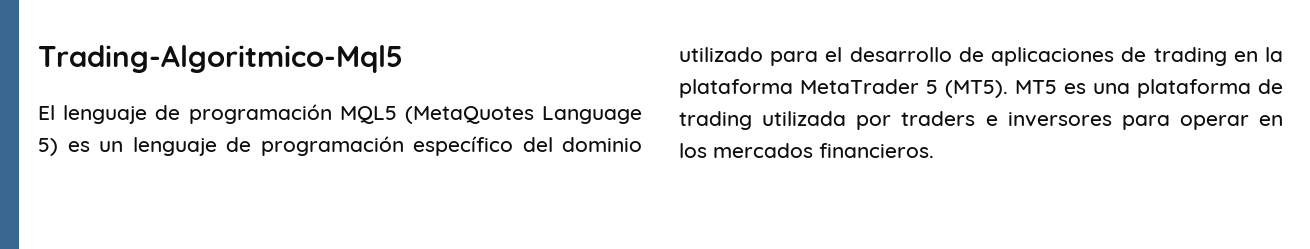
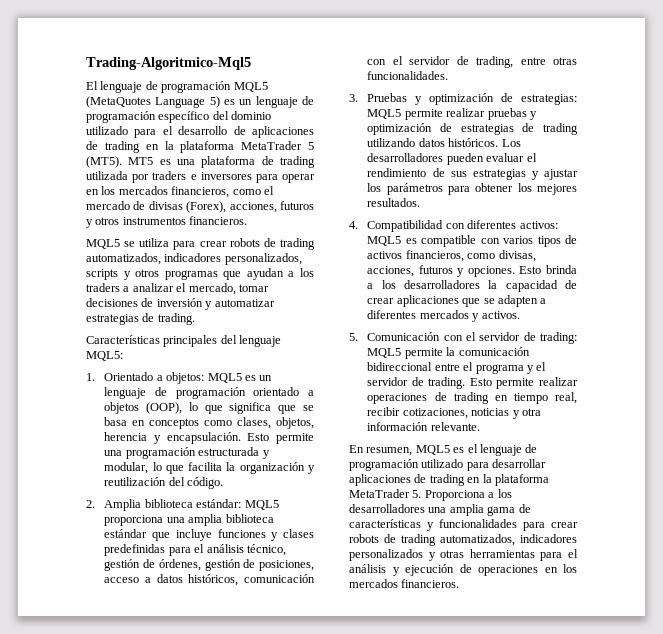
- MT5 es una plataforma de trading utilizada por traders e inversores para operar en los mercados financieros.
+ MT5 es una plataforma de trading utilizada por traders e inversores para operar en los mercados financieros, como el mercado de divisas (Forex), acciones, futuros y otros instrumentos financieros.
+ MQL5 se utiliza para crear robots de trading automatizados, indicadores personalizados, scripts y otros programas que ayudan a los traders a analizar el mercado, tomar decisiones de inversión y automatizar estrategias de trading.
+ Características principales del lenguaje MQL5:
+ 1. Orientado a objetos: MQL5 es un lenguaje de programación orientado a objetos (OOP), lo que significa que se basa en conceptos como clases, objetos, herencia y encapsulación. Esto permite una programación estructurada y modular, lo que facilita la organización y reutilización del código.
+ 2. Amplia biblioteca estándar: MQL5 proporciona una amplia biblioteca estándar que incluye funciones y clases predefinidas para el análisis técnico, gestión de órdenes, gestión de posiciones, acceso a datos históricos, comunicación con el servidor de trading, entre otras funcionalidades.
+ 3. Pruebas y optimización de estrategias: MQL5 permite realizar pruebas y optimización de estrategias de trading utilizando datos históricos. Los desarrolladores pueden evaluar el rendimiento de sus estrategias y ajustar los parámetros para obtener los mejores resultados.
+ 4. Compatibilidad con diferentes activos: MQL5 es compatible con varios tipos de activos financieros, como divisas, acciones, futuros y opciones. Esto brinda a los desarrolladores la capacidad de crear aplicaciones que se adapten a diferentes mercados y activos.
+ 5. Comunicación con el servidor de trading: MQL5 permite la comunicación bidireccional entre el programa y el servidor de trading. Esto permite realizar operaciones de trading en tiempo real, recibir cotizaciones, noticias y otra información relevante.
+ En resumen, MQL5 es el lenguaje de programación utilizado para desarrollar aplicaciones de trading en la plataforma MetaTrader 5. Proporciona a los desarrolladores una amplia gama de características y funcionalidades para crear robots de trading automatizados, indicadores personalizados y otras herramientas para el análisis y ejecución de operaciones en los mercados financieros.

